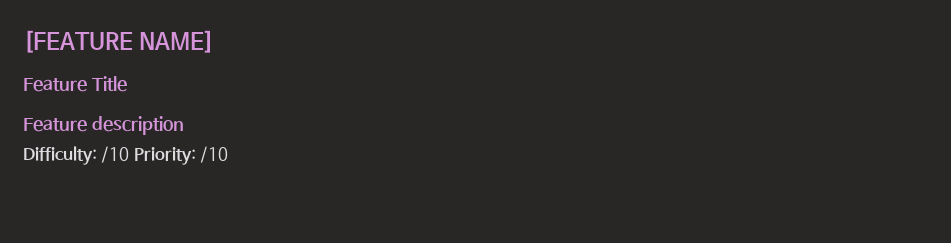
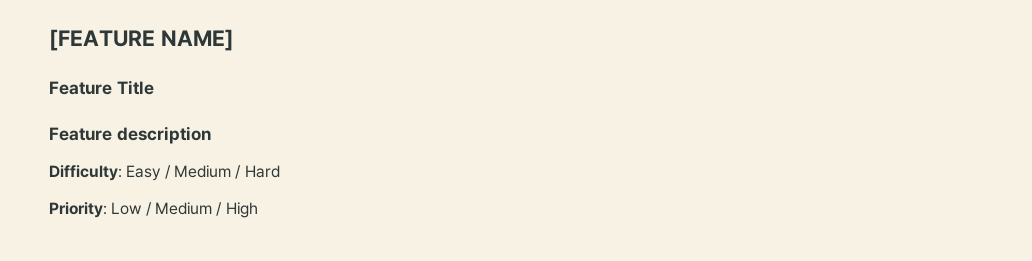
- Difficulty: /10 Priority: /10
+ Difficulty: Easy / Medium / Hard
+ Priority: Low / Medium / High

